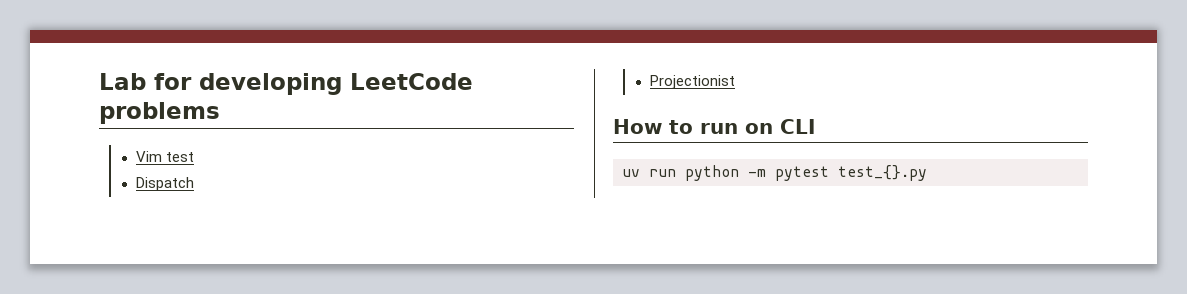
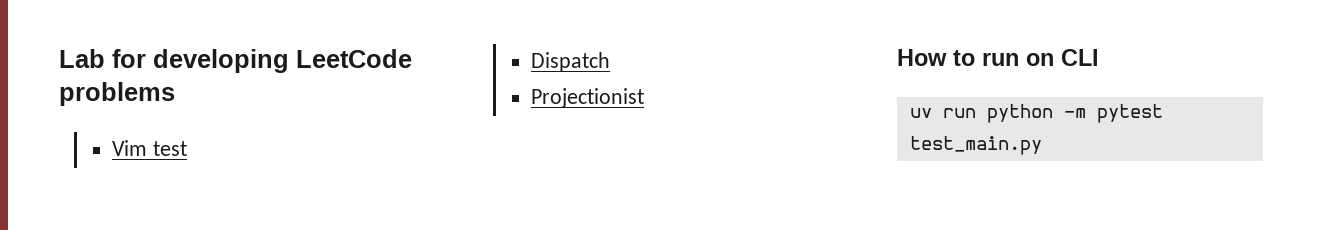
- uv run python -m pytest test_{}.py
+ uv run python -m pytest test_main.py

